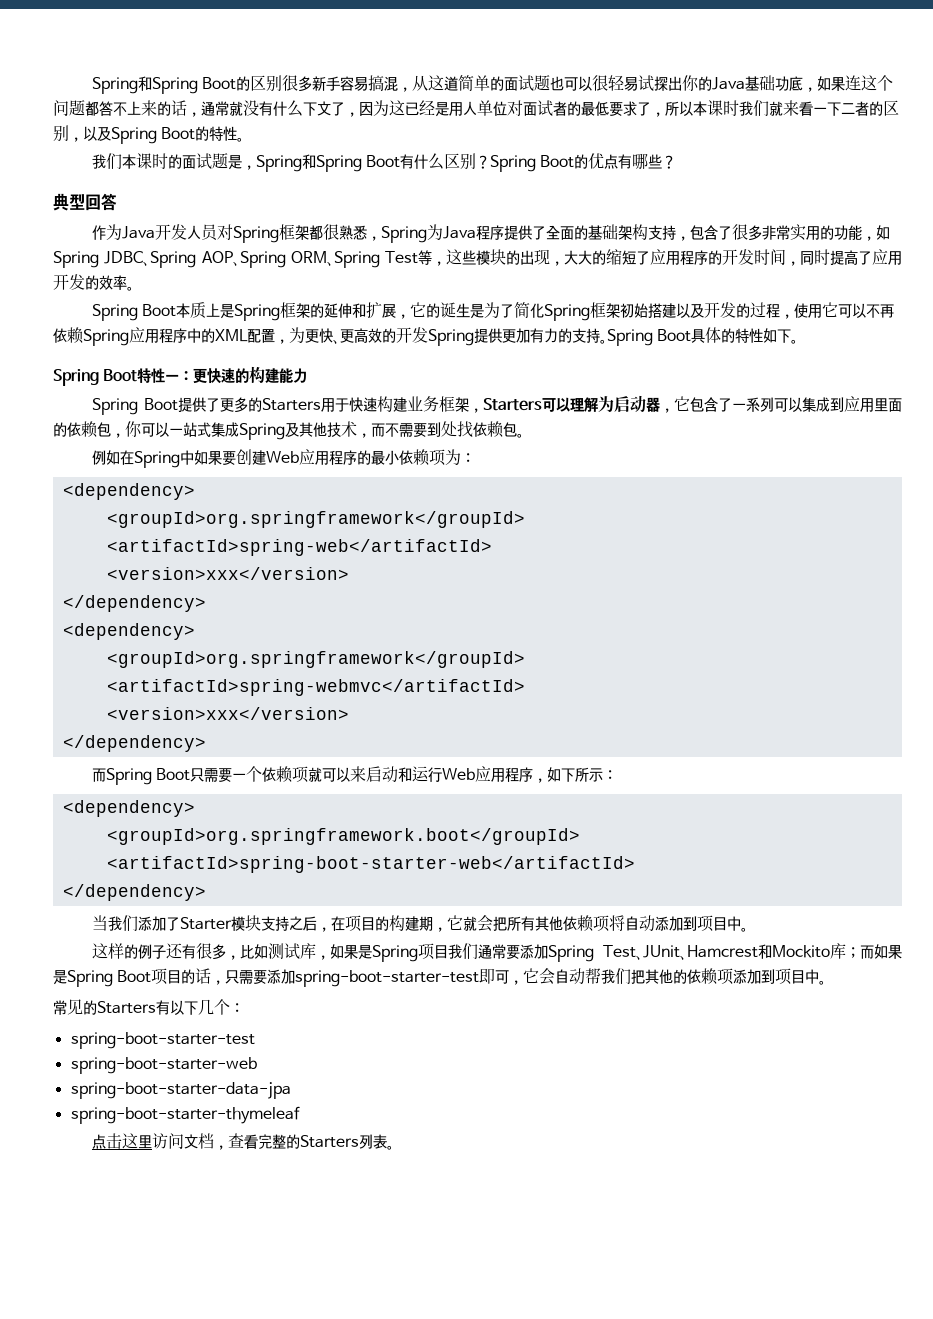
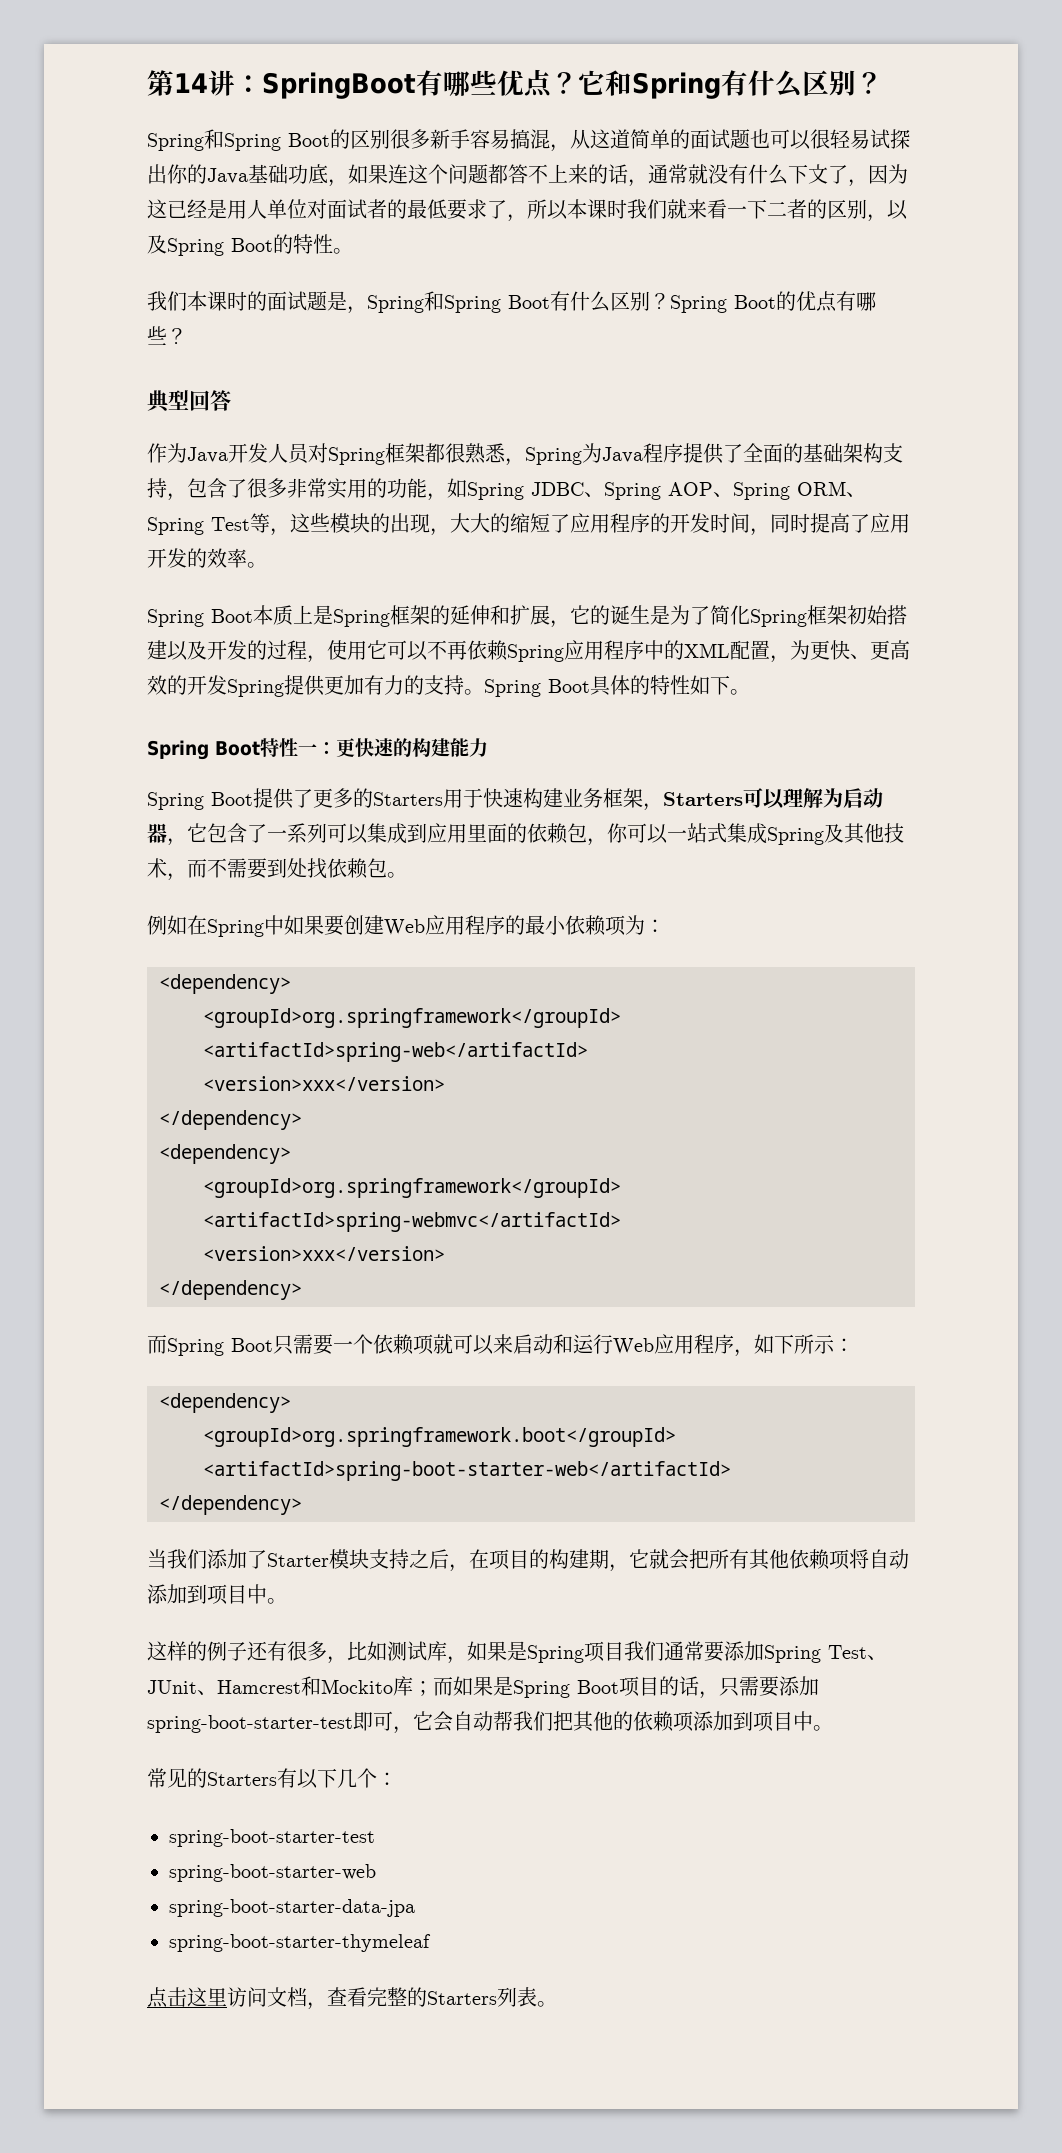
+ 第14讲：SpringBoot有哪些优点？它和Spring有什么区别？

